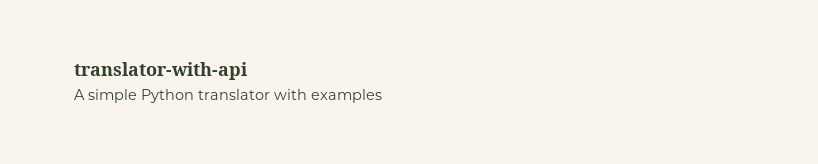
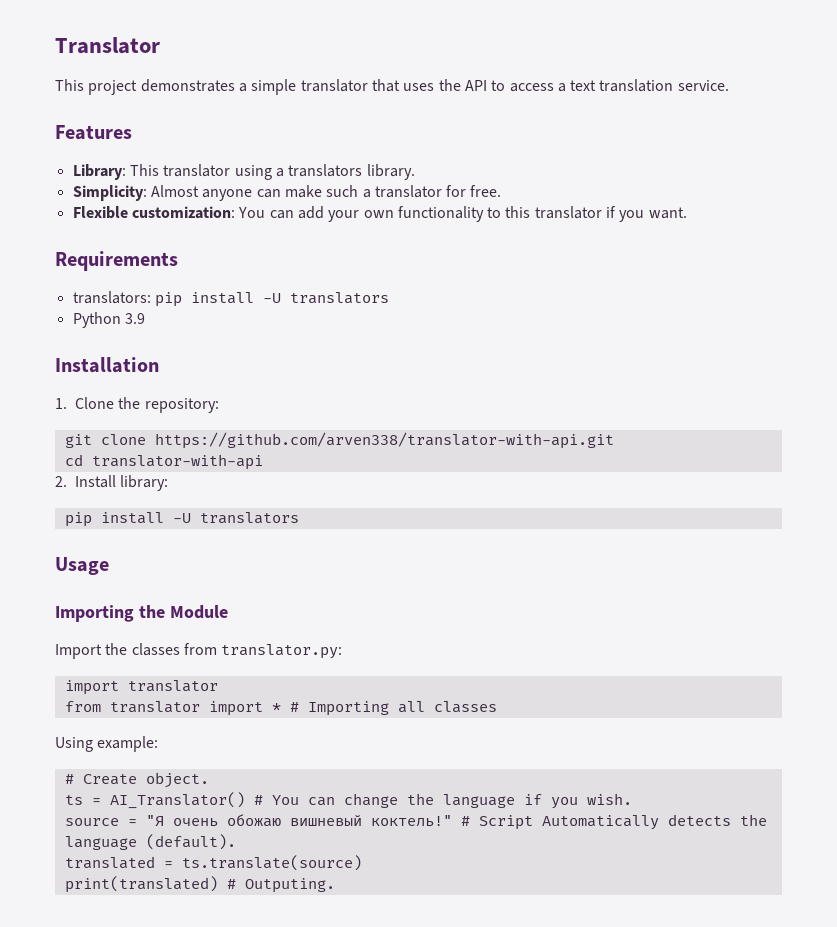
- translator-with-api
- A simple Python translator with examples
+ Translator
+ This project demonstrates a simple translator that uses the API to access a text translation service.
+ Features
+ Library: This translator using a translators library.
+ Simplicity: Almost anyone can make such a translator for free.
+ Flexible customization: You can add your own functionality to this translator if you want.
+ Requirements
+ translators: pip install -U translators
+ Python 3.9
+ Installation
+ 1. Clone the repository:
+ git clone https://github.com/arven338/translator-with-api.git
+ cd translator-with-api
+ 2. Install library:
+ pip install -U translators
+ Usage
+ Importing the Module
+ Import the classes from translator.py:
+ import translator
+ from translator import * # Importing all classes
+ Using example:
+ # Create object.
+ ts = AI_Translator() # You can change the language if you wish.
+ source = "Я очень обожаю вишневый коктель!" # Script Automatically detects the language (default).
+ translated = ts.translate(source)
+ print(translated) # Outputing.

